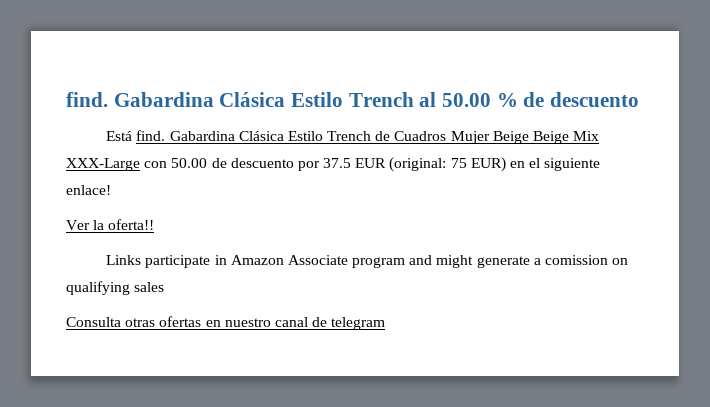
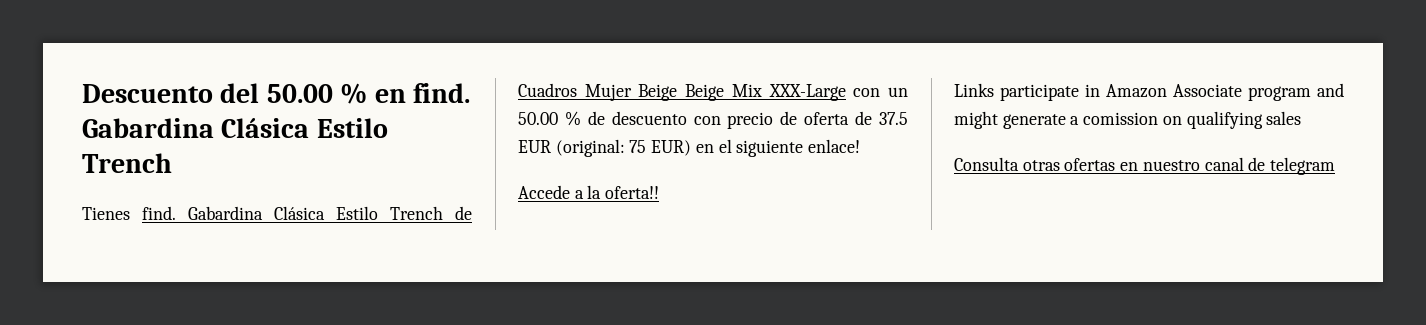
- find. Gabardina Clásica Estilo Trench al 50.00 % de descuento
- Está find.
+ Descuento del 50.00 % en find. Gabardina Clásica Estilo Trench
+ Tienes find.
- Gabardina Clásica Estilo Trench de Cuadros Mujer Beige Beige Mix XXX-Large con 50.00 de descuento por 37.5 EUR (original: 75 EUR) en el siguiente enlace!
+ Gabardina Clásica Estilo Trench de Cuadros Mujer Beige Beige Mix XXX-Large con un 50.00 % de descuento con precio de oferta de 37.5 EUR (original: 75 EUR) en el siguiente enlace!
- Ver la oferta!!
+ Accede a la oferta!!

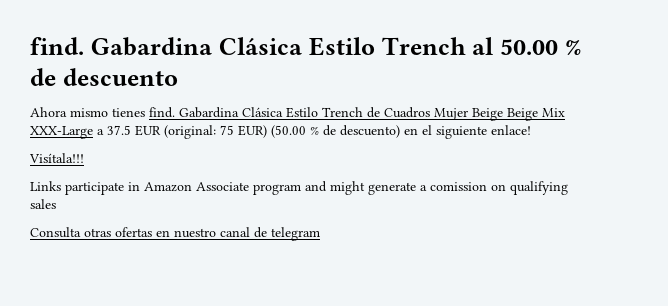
- Descuento del 50.00 % en find. Gabardina Clásica Estilo Trench
- Tienes find.
+ find. Gabardina Clásica Estilo Trench al 50.00 % de descuento
+ Ahora mismo tienes find.
- Gabardina Clásica Estilo Trench de Cuadros Mujer Beige Beige Mix XXX-Large con un 50.00 % de descuento con precio de oferta de 37.5 EUR (original: 75 EUR) en el siguiente enlace!
+ Gabardina Clásica Estilo Trench de Cuadros Mujer Beige Beige Mix XXX-Large a 37.5 EUR (original: 75 EUR) (50.00 % de descuento) en el siguiente enlace!
- Accede a la oferta!!
+ Visítala!!!

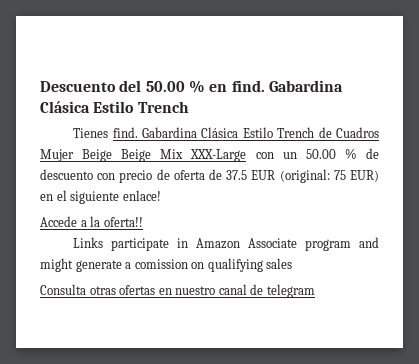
- find. Gabardina Clásica Estilo Trench al 50.00 % de descuento
- Ahora mismo tienes find.
+ Descuento del 50.00 % en find. Gabardina Clásica Estilo Trench
+ Tienes find.
- Gabardina Clásica Estilo Trench de Cuadros Mujer Beige Beige Mix XXX-Large a 37.5 EUR (original: 75 EUR) (50.00 % de descuento) en el siguiente enlace!
+ Gabardina Clásica Estilo Trench de Cuadros Mujer Beige Beige Mix XXX-Large con un 50.00 % de descuento con precio de oferta de 37.5 EUR (original: 75 EUR) en el siguiente enlace!
- Visítala!!!
+ Accede a la oferta!!

